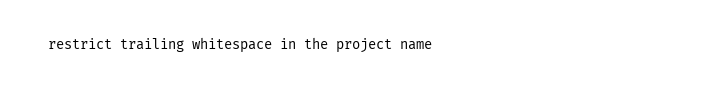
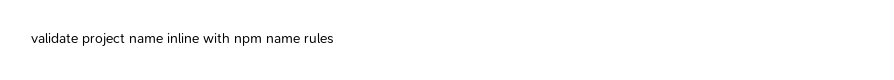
- restrict trailing whitespace in the project name
+ validate project name inline with npm name rules

